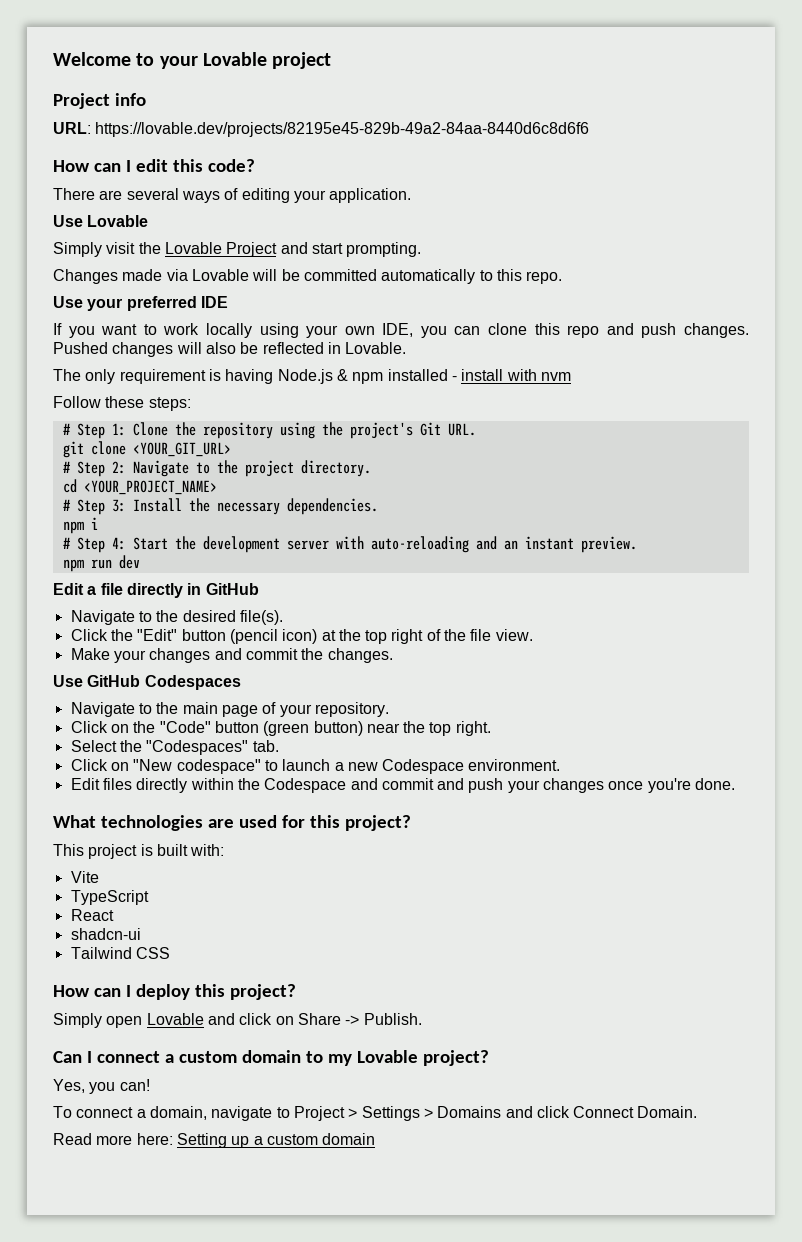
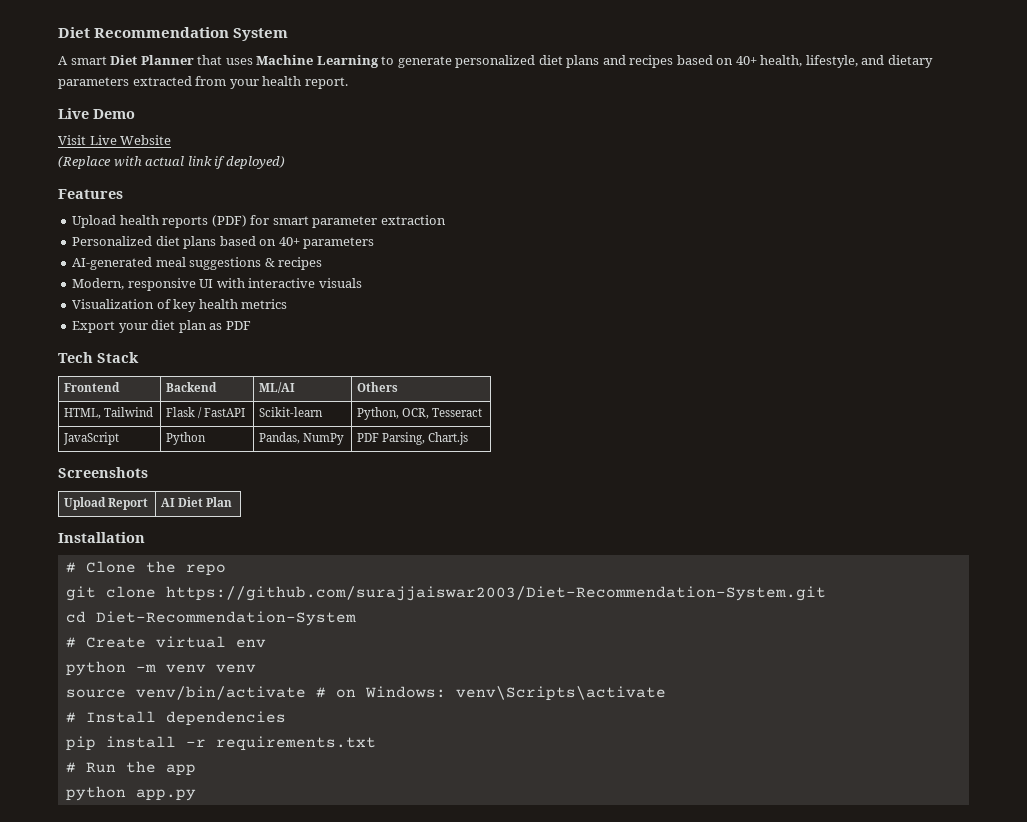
- Welcome to your Lovable project
- Project info
- URL: https://lovable.dev/projects/82195e45-829b-49a2-84aa-8440d6c8d6f6
- How can I edit this code?
- There are several ways of editing your application.
- Use Lovable
- Simply visit the Lovable Project and start prompting.
- Changes made via Lovable will be committed automatically to this repo.
- Use your preferred IDE
- If you want to work locally using your own IDE, you can clone this repo and push changes. Pushed changes will also be reflected in Lovable.
- The only requirement is having Node.js & npm installed - install with nvm
- Follow these steps:
- # Step 1: Clone the repository using the project's Git URL.
- git clone <YOUR_GIT_URL>
- # Step 2: Navigate to the project directory.
- cd <YOUR_PROJECT_NAME>
- # Step 3: Install the necessary dependencies.
- npm i
- # Step 4: Start the development server with auto-reloading and an instant preview.
- npm run dev
- Edit a file directly in GitHub
- Navigate to the desired file(s).
- Click the "Edit" button (pencil icon) at the top right of the file view.
- Make your changes and commit the changes.
- Use GitHub Codespaces
- Navigate to the main page of your repository.
- Click on the "Code" button (green button) near the top right.
- Select the "Codespaces" tab.
- Click on "New codespace" to launch a new Codespace environment.
- Edit files directly within the Codespace and commit and push your changes once you're done.
- What technologies are used for this project?
- This project is built with:
- Vite
- TypeScript
- React
- shadcn-ui
- Tailwind CSS
- How can I deploy this project?
- Simply open Lovable and click on Share -> Publish.
- Can I connect a custom domain to my Lovable project?
- Yes, you can!
- To connect a domain, navigate to Project > Settings > Domains and click Connect Domain.
- Read more here: Setting up a custom domain
+ Diet Recommendation System
+ A smart Diet Planner that uses Machine Learning to generate personalized diet plans and recipes based on 40+ health, lifestyle, and dietary parameters extracted from your health report.
+ Live Demo
+ Visit Live Website
+ (Replace with actual link if deployed)
+ Features
+ Upload health reports (PDF) for smart parameter extraction
+ Personalized diet plans based on 40+ parameters
+ AI-generated meal suggestions & recipes
+ Modern, responsive UI with interactive visuals
+ Visualization of key health metrics
+ Export your diet plan as PDF
+ Tech Stack
+ Frontend | Backend | ML/AI | Others
+ HTML, Tailwind | Flask / FastAPI | Scikit-learn | Python, OCR, Tesseract
+ JavaScript | Python | Pandas, NumPy | PDF Parsing, Chart.js
+ Screenshots
+ Upload Report | AI Diet Plan
+ Installation
+ # Clone the repo
+ git clone https://github.com/surajjaiswar2003/Diet-Recommendation-System.git
+ cd Diet-Recommendation-System
+ # Create virtual env
+ python -m venv venv
+ source venv/bin/activate # on Windows: venv\Scripts\activate
+ # Install dependencies
+ pip install -r requirements.txt
+ # Run the app
+ python app.py

